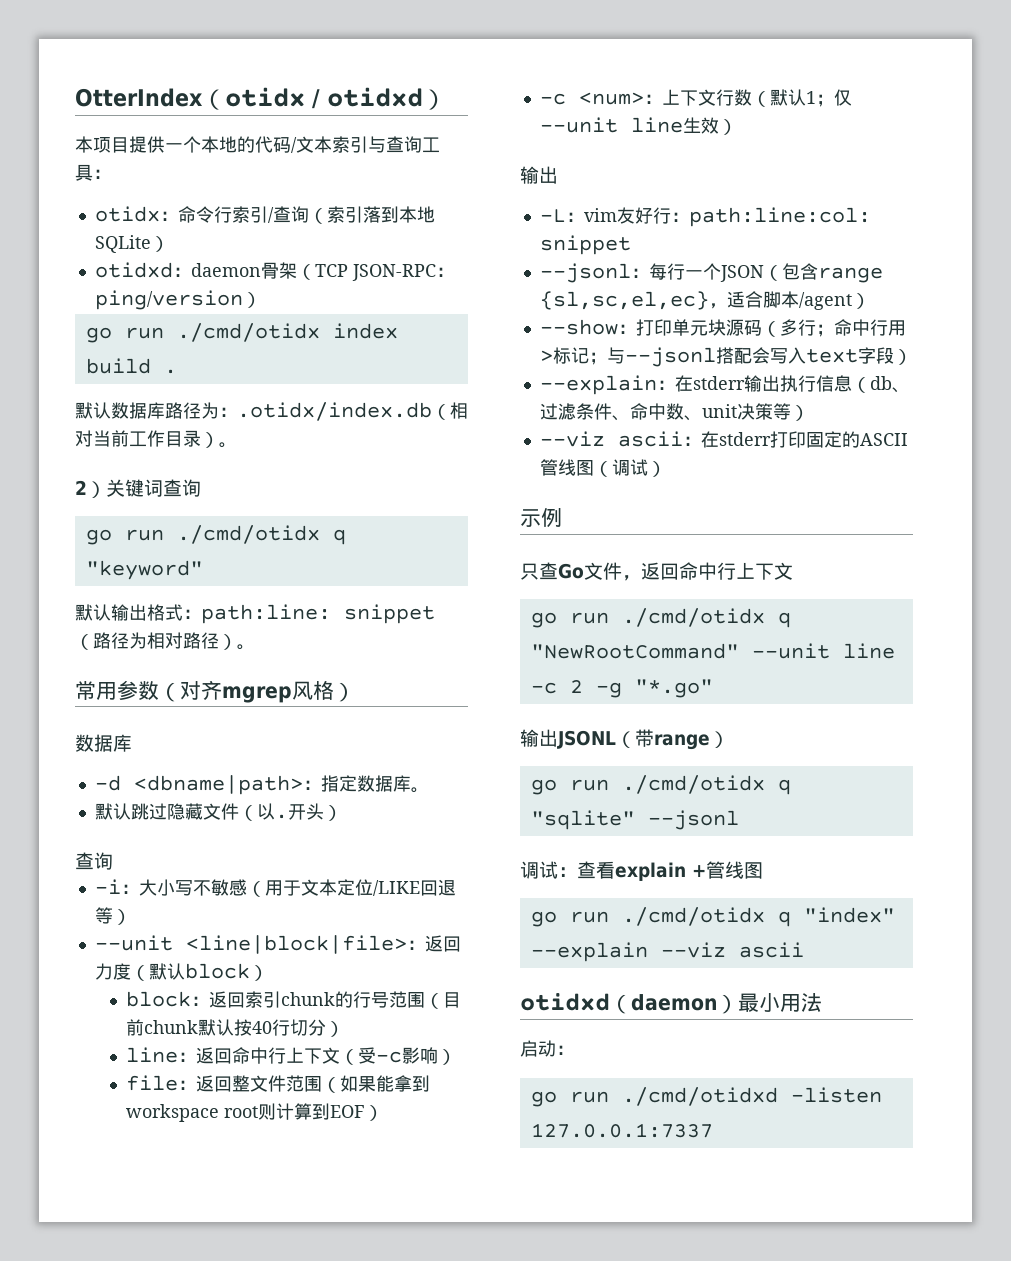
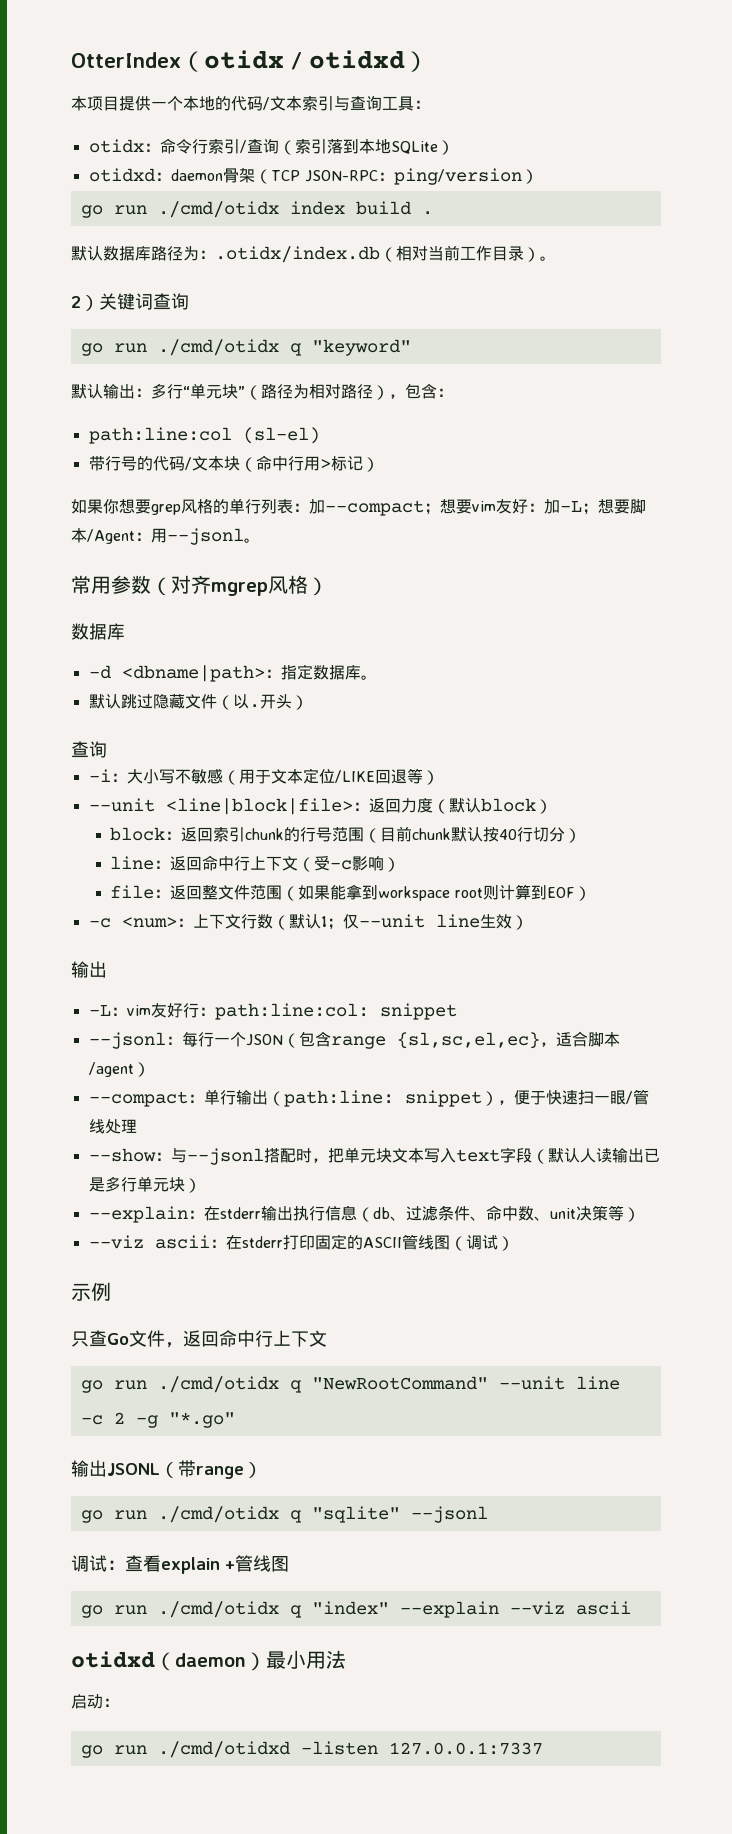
- 默认输出格式：path:line: snippet（路径为相对路径）。
+ 默认输出：多行“单元块”（路径为相对路径），包含：
+ path:line:col (sl-el)
+ 带行号的代码/文本块（命中行用>标记）
+ 如果你想要grep风格的单行列表：加--compact；想要vim友好：加-L；想要脚本/Agent：用--jsonl。
- --show：打印单元块源码（多行；命中行用>标记；与--jsonl搭配会写入text字段）
+ --compact：单行输出（path:line: snippet），便于快速扫一眼/管线处理
+ --show：与--jsonl搭配时，把单元块文本写入text字段（默认人读输出已是多行单元块）

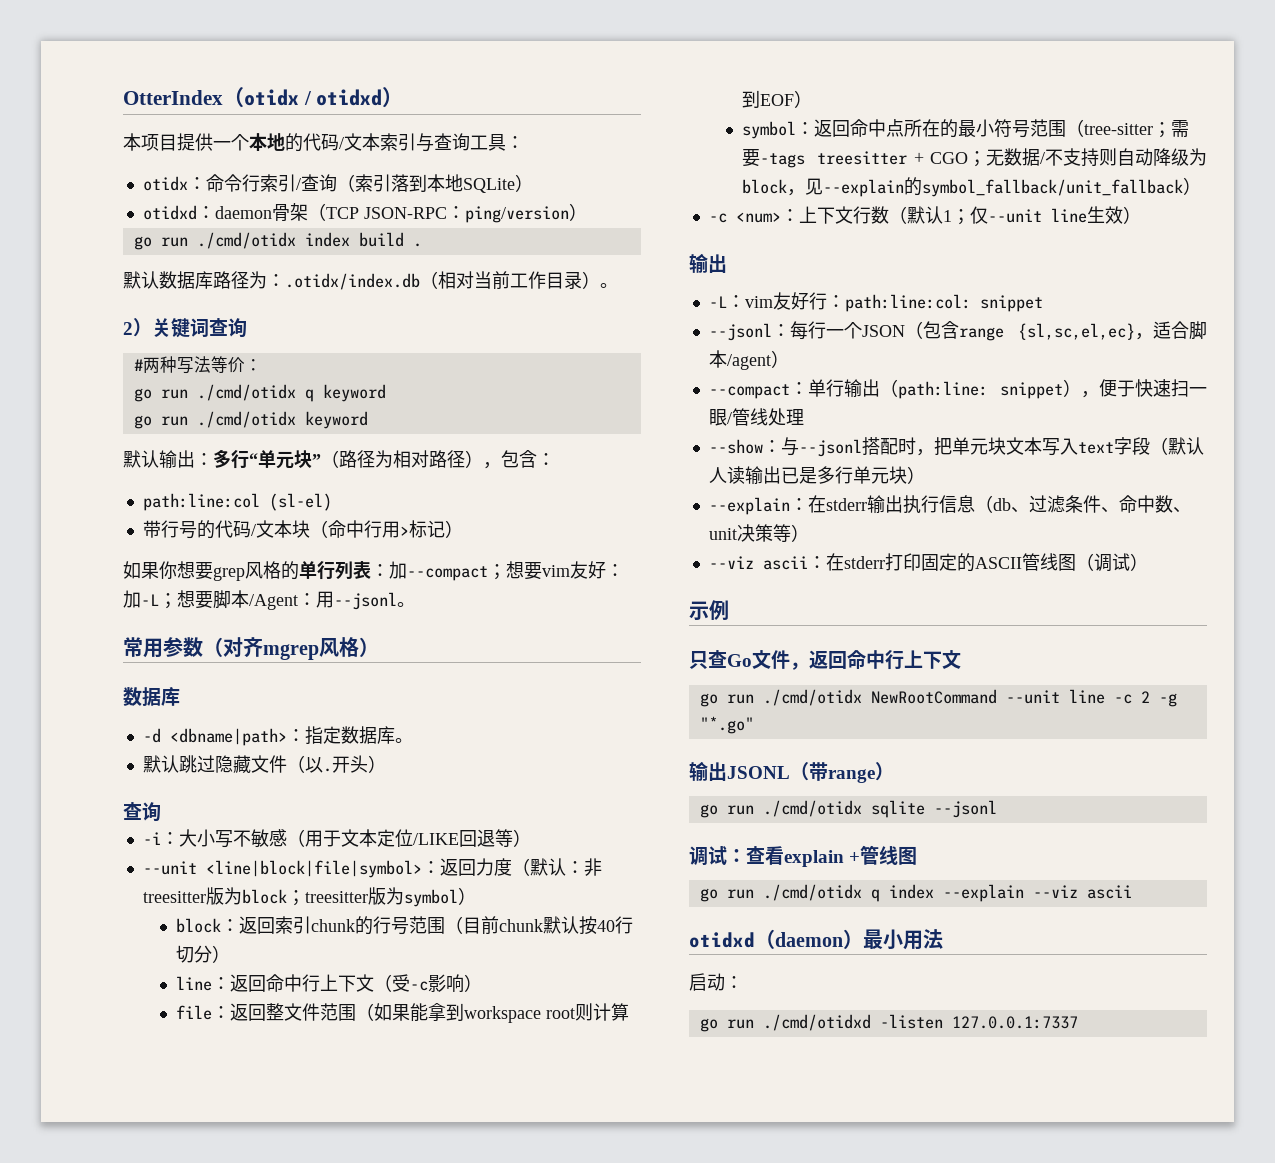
- go run ./cmd/otidx q "keyword"
+ #两种写法等价：
+ go run ./cmd/otidx q keyword
+ go run ./cmd/otidx keyword
- --unit <line|block|file>：返回力度（默认block）
+ --unit <line|block|file|symbol>：返回力度（默认：非treesitter版为block；treesitter版为symbol）
+ symbol：返回命中点所在的最小符号范围（tree-sitter；需要-tags treesitter + CGO；无数据/不支持则自动降级为block，见--explain的symbol_fallback/unit_fallback）
- go run ./cmd/otidx q "NewRootCommand" --unit line -c 2 -g "*.go"
+ go run ./cmd/otidx NewRootCommand --unit line -c 2 -g "*.go"
- go run ./cmd/otidx q "sqlite" --jsonl
+ go run ./cmd/otidx sqlite --jsonl
- go run ./cmd/otidx q "index" --explain --viz ascii
+ go run ./cmd/otidx q index --explain --viz ascii

